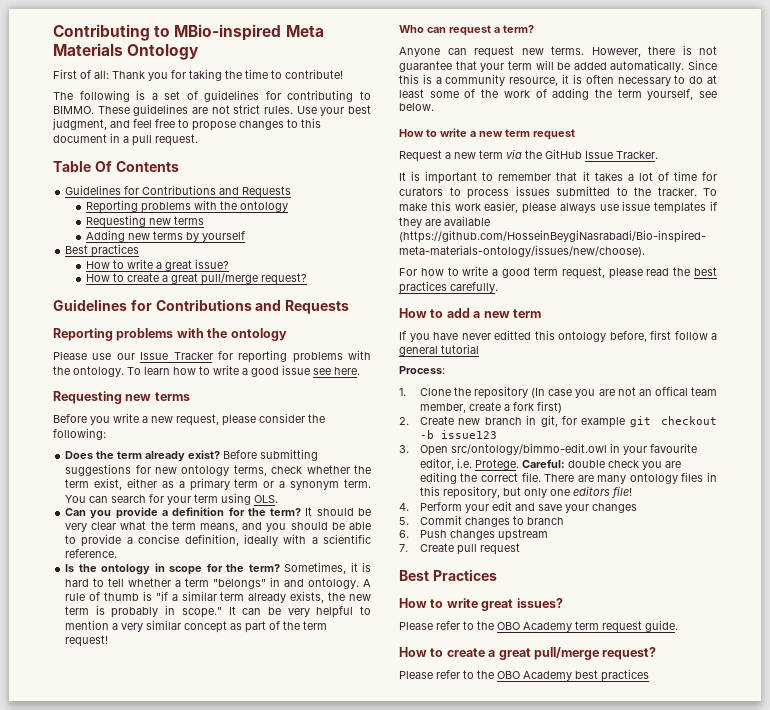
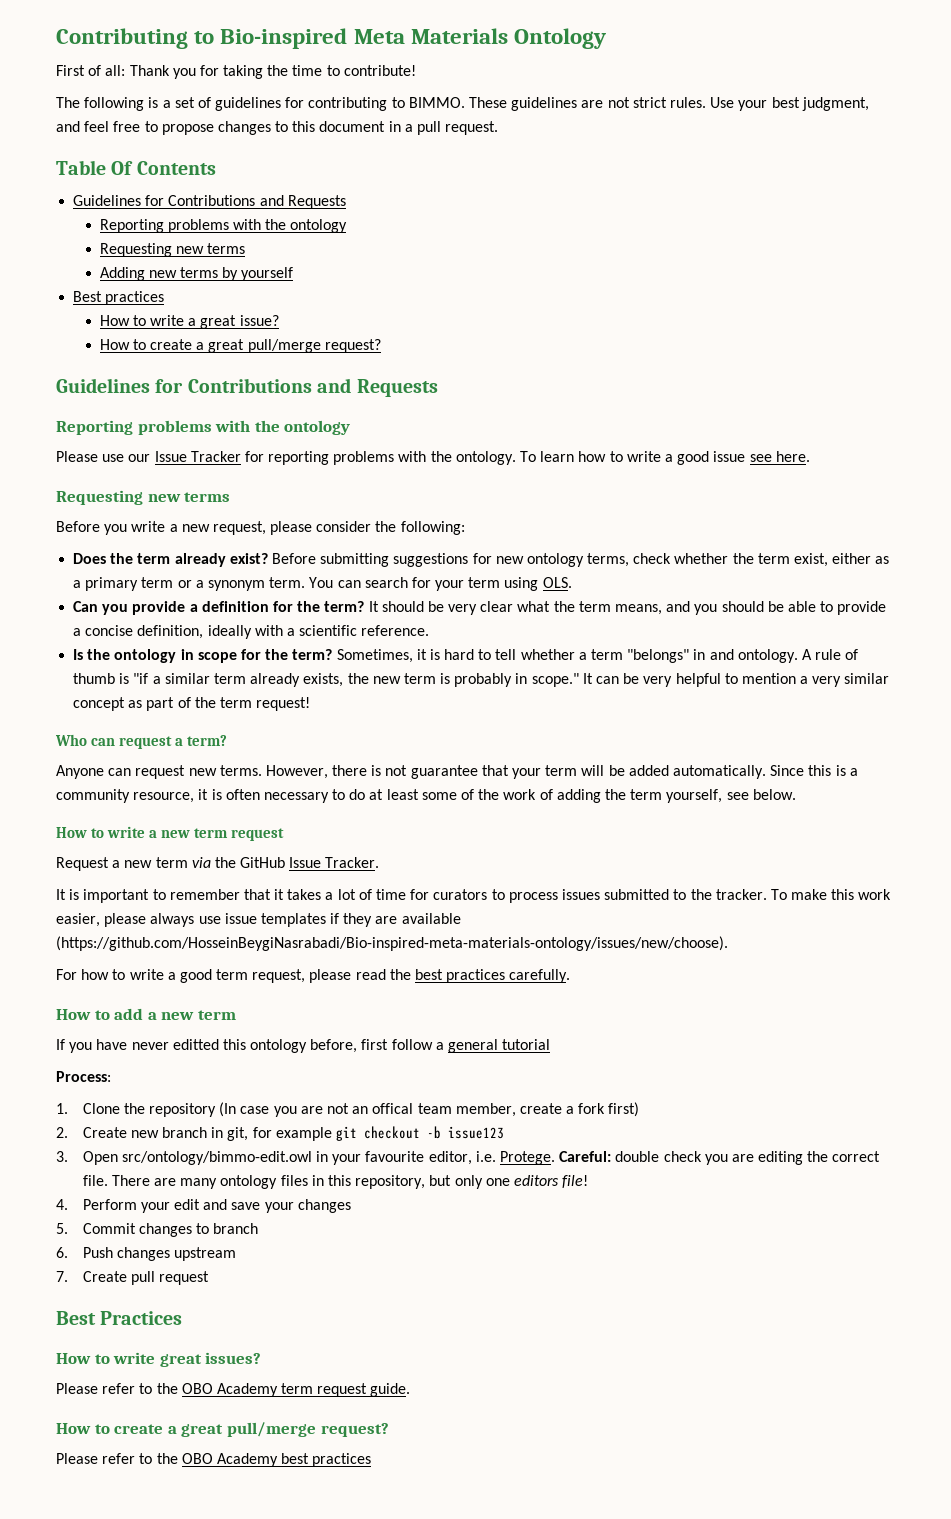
- Contributing to MBio-inspired Meta Materials Ontology
+ Contributing to Bio-inspired Meta Materials Ontology

